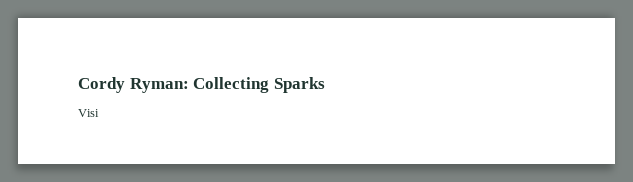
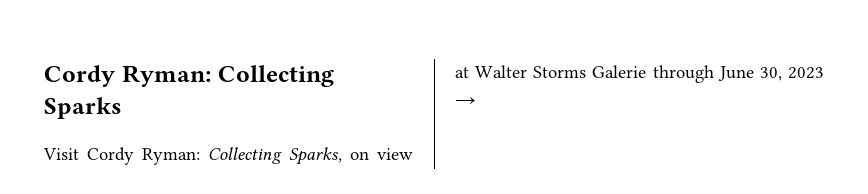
- Visi
+ Visit Cordy Ryman: Collecting Sparks, on view at Walter Storms Galerie through June 30, 2023 →

